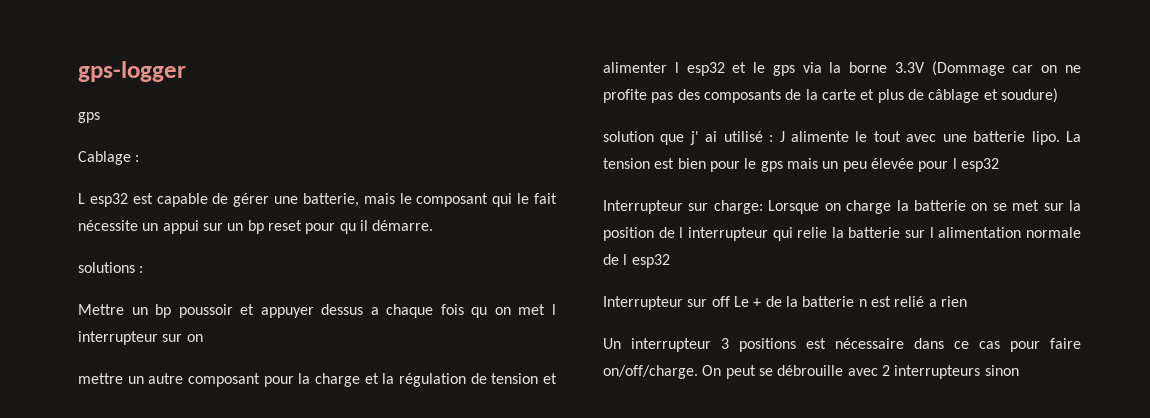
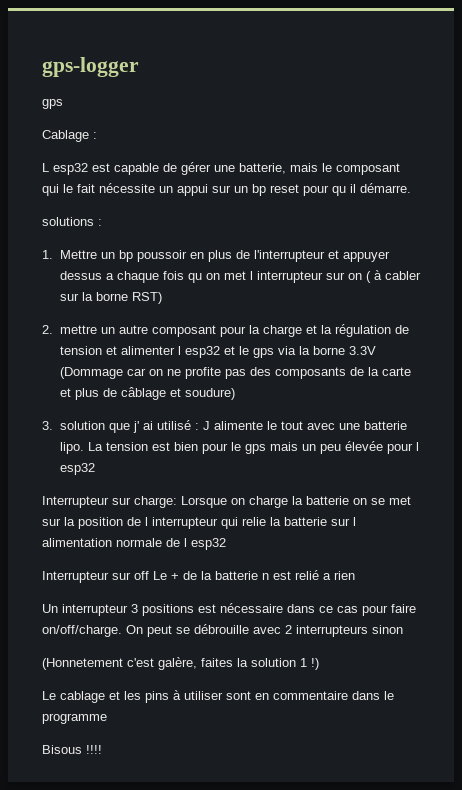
- Mettre un bp poussoir et appuyer dessus a chaque fois qu on met l interrupteur sur on
- mettre un autre composant pour la charge et la régulation de tension et alimenter l esp32 et le gps via la borne 3.3V (Dommage car on ne profite pas des composants de la carte et plus de câblage et soudure)
+ 1. Mettre un bp poussoir en plus de l'interrupteur et appuyer dessus a chaque fois qu on met l interrupteur sur on ( à cabler sur la borne RST)
+ 2. mettre un autre composant pour la charge et la régulation de tension et alimenter l esp32 et le gps via la borne 3.3V (Dommage car on ne profite pas des composants de la carte et plus de câblage et soudure)
- solution que j' ai utilisé : J alimente le tout avec une batterie lipo.
+ 3. solution que j' ai utilisé : J alimente le tout avec une batterie lipo.
+ (Honnetement c'est galère, faites la solution 1 !)
+ Le cablage et les pins à utiliser sont en commentaire dans le programme
+ Bisous !!!!

